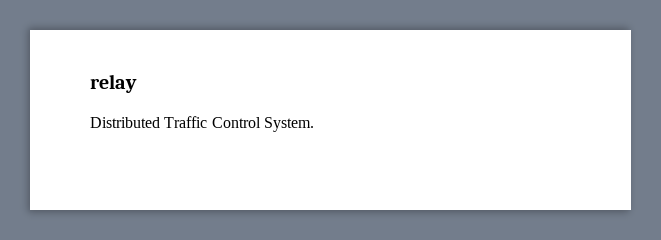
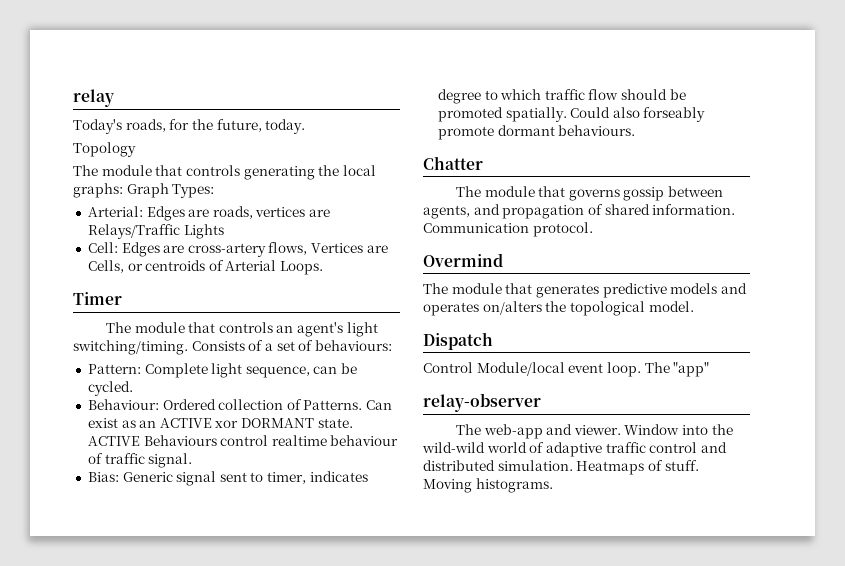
- Distributed Traffic Control System.
+ Today's roads, for the future, today.
+ Topology
+ The module that controls generating the local graphs: Graph Types:
+ Arterial: Edges are roads, vertices are Relays/Traffic Lights
+ Cell: Edges are cross-artery flows, Vertices are Cells, or centroids of Arterial Loops.
+ Timer
+ The module that controls an agent's light switching/timing. Consists of a set of behaviours:
+ Pattern: Complete light sequence, can be cycled.
+ Behaviour: Ordered collection of Patterns. Can exist as an ACTIVE xor DORMANT state. ACTIVE Behaviours control realtime behaviour of traffic signal.
+ Bias: Generic signal sent to timer, indicates degree to which traffic flow should be promoted spatially. Could also forseably promote dormant behaviours.
+ Chatter
+ The module that governs gossip between agents, and propagation of shared information. Communication protocol.
+ Overmind
+ The module that generates predictive models and operates on/alters the topological model.
+ Dispatch
+ Control Module/local event loop. The "app"
+ relay-observer
+ The web-app and viewer. Window into the wild-wild world of adaptive traffic control and distributed simulation. Heatmaps of stuff. Moving histograms.

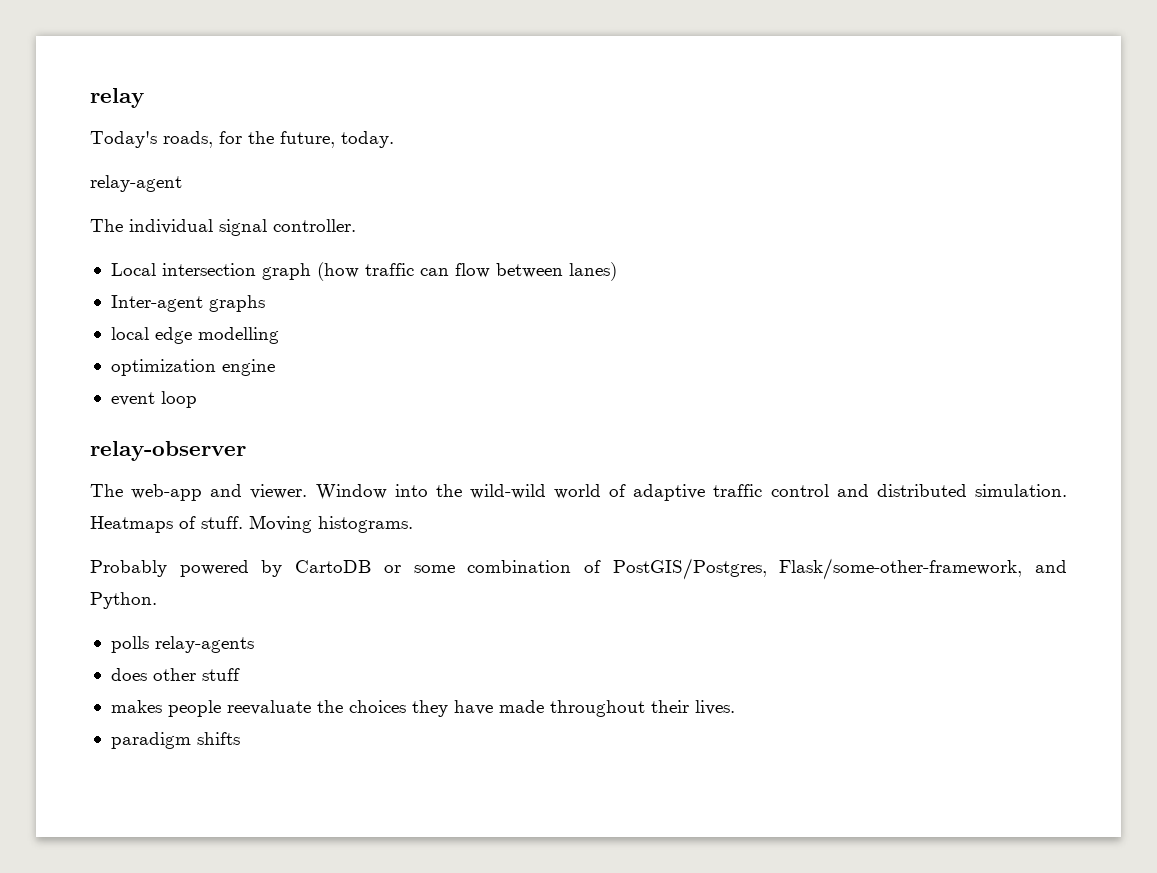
- Topology
- The module that controls generating the local graphs: Graph Types:
- Arterial: Edges are roads, vertices are Relays/Traffic Lights
- Cell: Edges are cross-artery flows, Vertices are Cells, or centroids of Arterial Loops.
- Timer
- The module that controls an agent's light switching/timing. Consists of a set of behaviours:
- Pattern: Complete light sequence, can be cycled.
- Behaviour: Ordered collection of Patterns. Can exist as an ACTIVE xor DORMANT state. ACTIVE Behaviours control realtime behaviour of traffic signal.
- Bias: Generic signal sent to timer, indicates degree to which traffic flow should be promoted spatially. Could also forseably promote dormant behaviours.
- Chatter
- The module that governs gossip between agents, and propagation of shared information. Communication protocol.
- Overmind
- The module that generates predictive models and operates on/alters the topological model.
- Dispatch
- Control Module/local event loop. The "app"
+ relay-agent
+ The individual signal controller.
+ Local intersection graph (how traffic can flow between lanes)
+ Inter-agent graphs
+ local edge modelling
+ optimization engine
+ event loop
+ Probably powered by CartoDB or some combination of PostGIS/Postgres, Flask/some-other-framework, and Python.
+ polls relay-agents
+ does other stuff
+ makes people reevaluate the choices they have made throughout their lives.
+ paradigm shifts

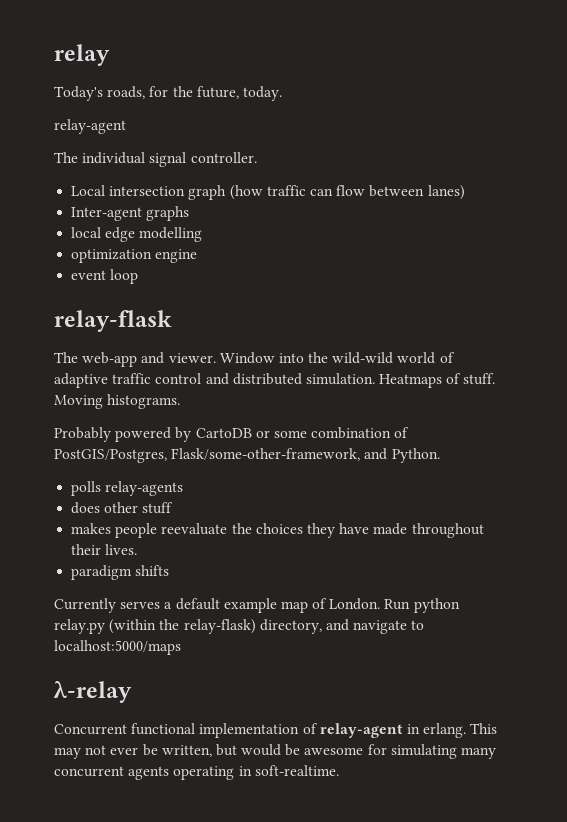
- relay-observer
+ relay-flask
+ Currently serves a default example map of London. Run python relay.py (within the relay-flask) directory, and navigate to localhost:5000/maps
+ λ-relay
+ Concurrent functional implementation of relay-agent in erlang. This may not ever be written, but would be awesome for simulating many concurrent agents operating in soft-realtime.

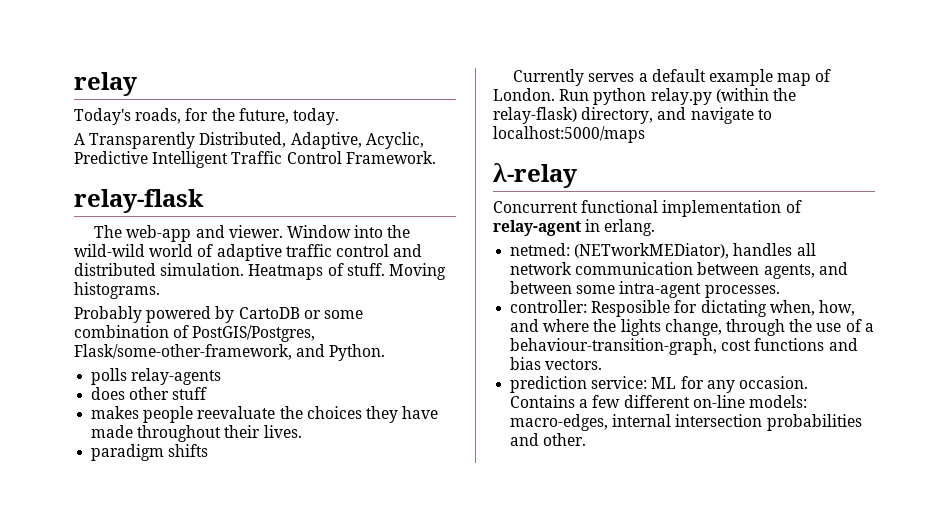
  Today's roads, for the future, today.
- relay-agent
- The individual signal controller.
- Local intersection graph (how traffic can flow between lanes)
- Inter-agent graphs
- local edge modelling
- optimization engine
- event loop
+ A Transparently Distributed, Adaptive, Acyclic, Predictive Intelligent Traffic Control Framework.
- Concurrent functional implementation of relay-agent in erlang. This may not ever be written, but would be awesome for simulating many concurrent agents operating in soft-realtime.
+ Concurrent functional implementation of relay-agent in erlang.
+ netmed: (NETworkMEDiator), handles all network communication between agents, and between some intra-agent processes.
+ controller: Resposible for dictating when, how, and where the lights change, through the use of a behaviour-transition-graph, cost functions and bias vectors.
+ prediction service: ML for any occasion. Contains a few different on-line models: macro-edges, internal intersection probabilities and other.

